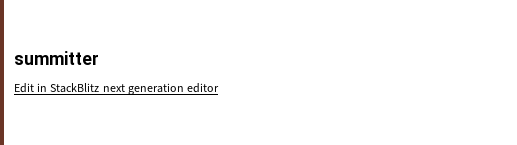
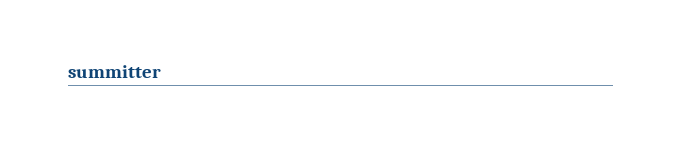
- Edit in StackBlitz next generation editor

